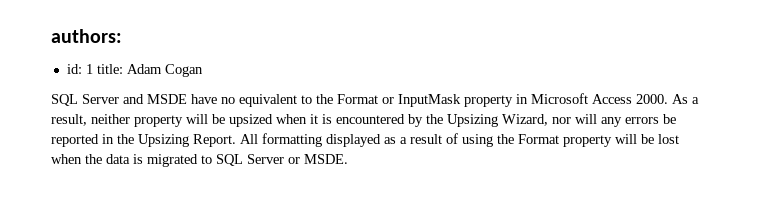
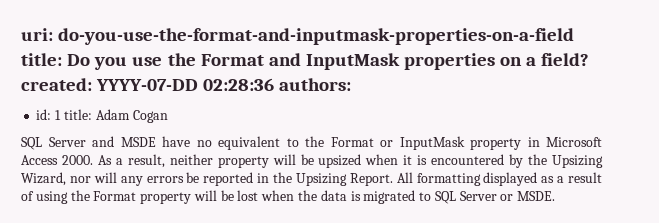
- authors:
+ uri: do-you-use-the-format-and-inputmask-properties-on-a-field title: Do you use the Format and InputMask properties on a field? created: YYYY-07-DD 02:28:36 authors:

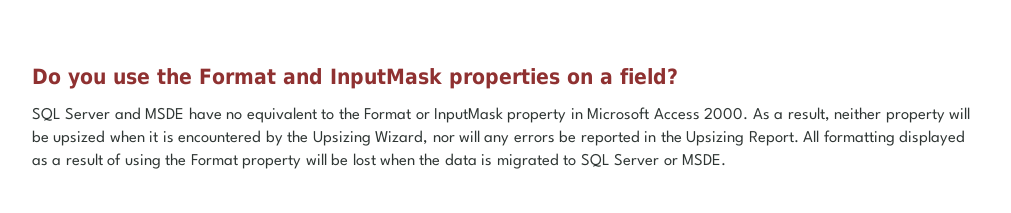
- uri: do-you-use-the-format-and-inputmask-properties-on-a-field title: Do you use the Format and InputMask properties on a field? created: YYYY-07-DD 02:28:36 authors:
- id: 1 title: Adam Cogan
+ Do you use the Format and InputMask properties on a field?

